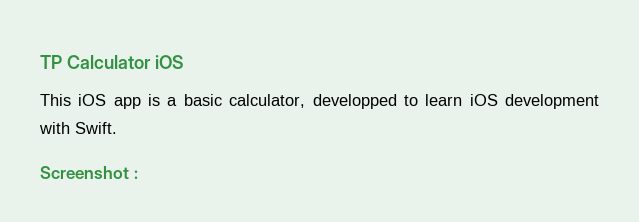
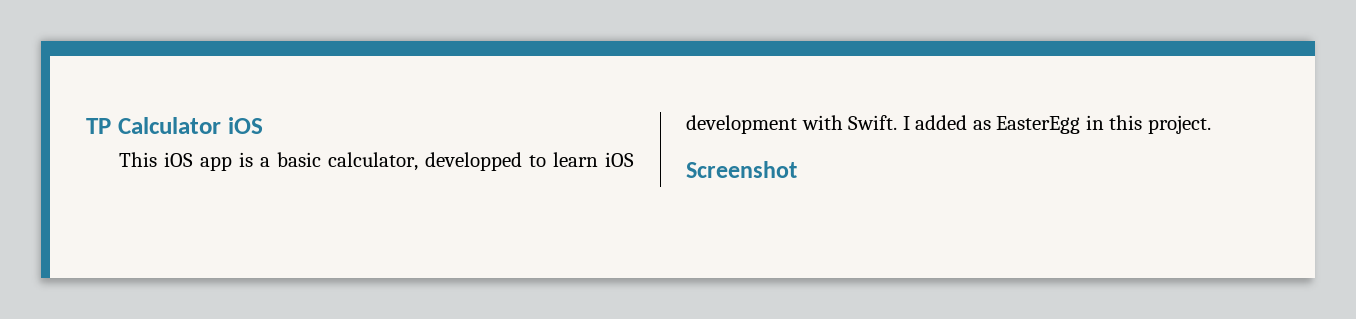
+ I added as EasterEgg in this project.
- Screenshot :
+ Screenshot

